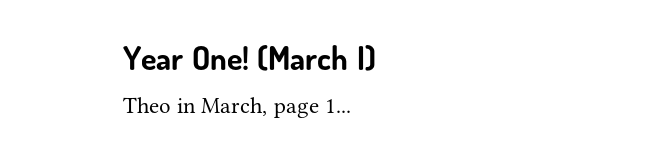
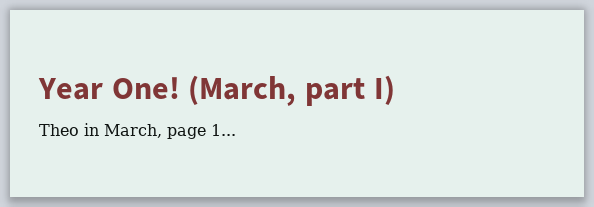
- (March I)
+ (March, part I)

